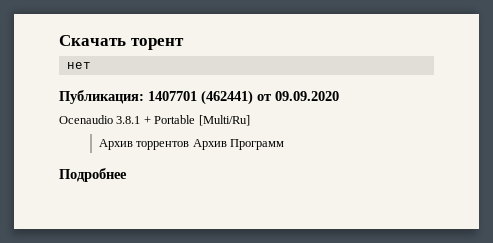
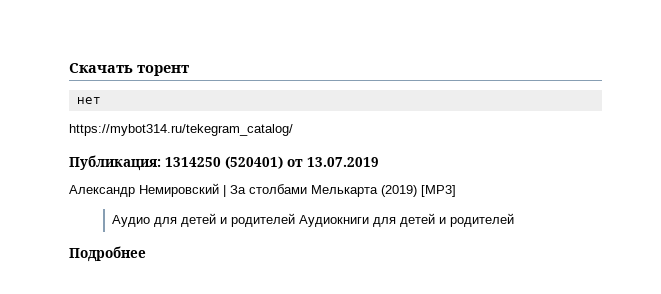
+ https://mybot314.ru/tekegram_catalog/
- Публикация: 1407701 (462441) от 09.09.2020
- Ocenaudio 3.8.1 + Portable [Multi/Ru]
- Архив торрентов Архив Программ
+ Публикация: 1314250 (520401) от 13.07.2019
+ Александр Немировский | За столбами Мелькарта (2019) [MP3]
+ Аудио для детей и родителей Аудиокниги для детей и родителей

